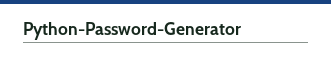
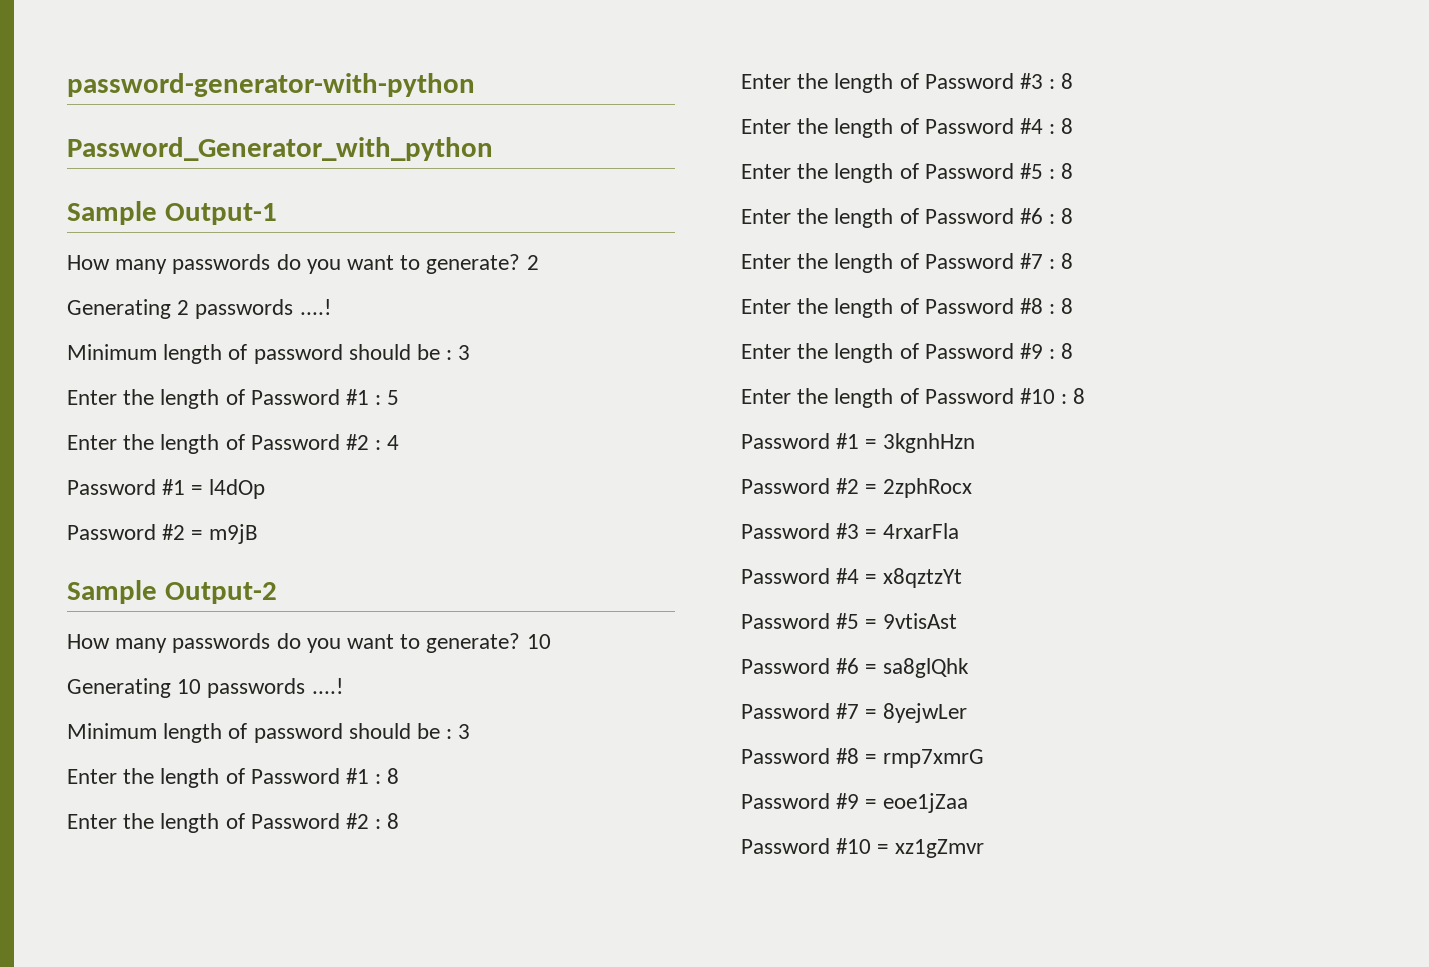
- Python-Password-Generator
+ password-generator-with-python
+ Password_Generator_with_python
+ Sample Output-1
+ How many passwords do you want to generate? 2
+ Generating 2 passwords ....!
+ Minimum length of password should be : 3
+ Enter the length of Password #1 : 5
+ Enter the length of Password #2 : 4
+ Password #1 = l4dOp
+ Password #2 = m9jB
+ Sample Output-2
+ How many passwords do you want to generate? 10
+ Generating 10 passwords ....!
+ Minimum length of password should be : 3
+ Enter the length of Password #1 : 8
+ Enter the length of Password #2 : 8
+ Enter the length of Password #3 : 8
+ Enter the length of Password #4 : 8
+ Enter the length of Password #5 : 8
+ Enter the length of Password #6 : 8
+ Enter the length of Password #7 : 8
+ Enter the length of Password #8 : 8
+ Enter the length of Password #9 : 8
+ Enter the length of Password #10 : 8
+ Password #1 = 3kgnhHzn
+ Password #2 = 2zphRocx
+ Password #3 = 4rxarFla
+ Password #4 = x8qztzYt
+ Password #5 = 9vtisAst
+ Password #6 = sa8glQhk
+ Password #7 = 8yejwLer
+ Password #8 = rmp7xmrG
+ Password #9 = eoe1jZaa
+ Password #10 = xz1gZmvr

